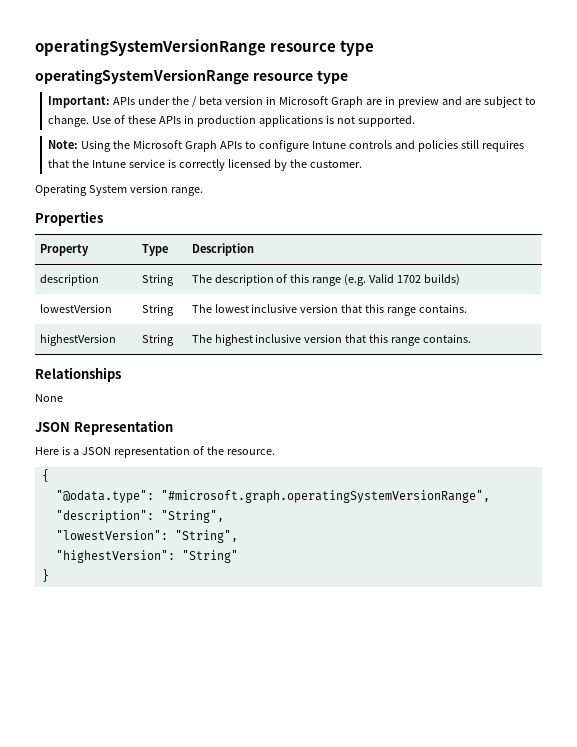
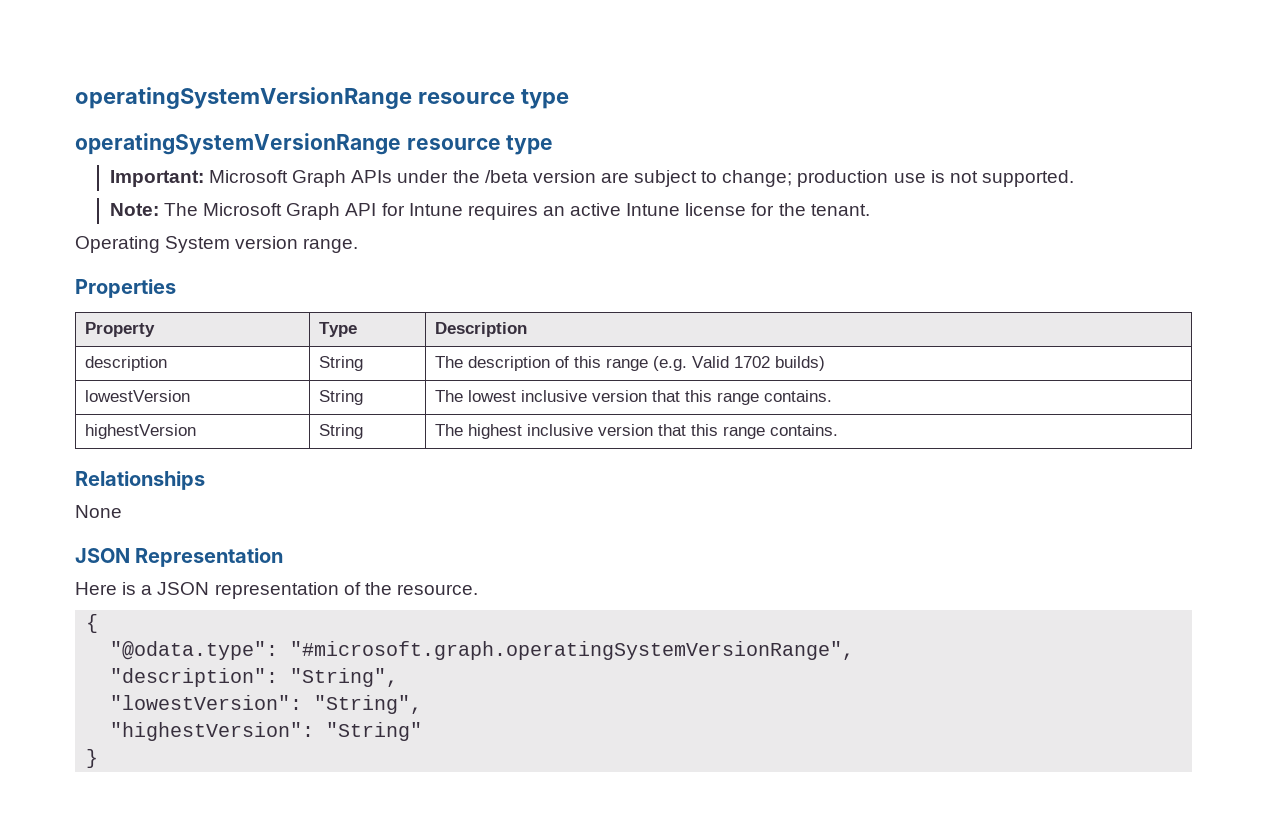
- Important: APIs under the / beta version in Microsoft Graph are in preview and are subject to change. Use of these APIs in production applications is not supported.
- Note: Using the Microsoft Graph APIs to configure Intune controls and policies still requires that the Intune service is correctly licensed by the customer.
+ Important: Microsoft Graph APIs under the /beta version are subject to change; production use is not supported.
+ Note: The Microsoft Graph API for Intune requires an active Intune license for the tenant.

